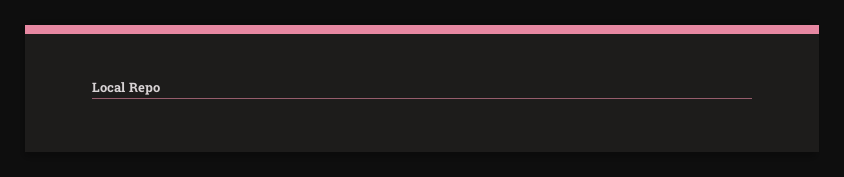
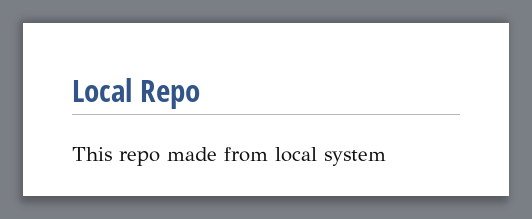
+ This repo made from local system

